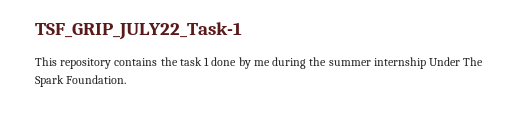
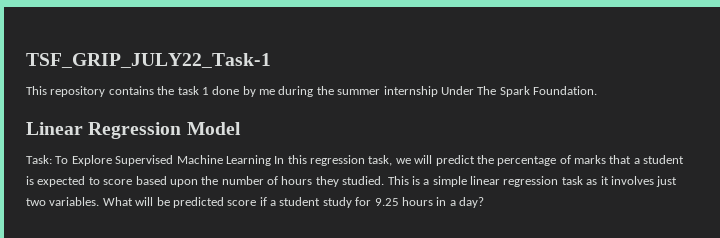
+ Linear Regression Model
+ Task: To Explore Supervised Machine Learning In this regression task, we will predict the percentage of marks that a student is expected to score based upon the number of hours they studied. This is a simple linear regression task as it involves just two variables. What will be predicted score if a student study for 9.25 hours in a day?

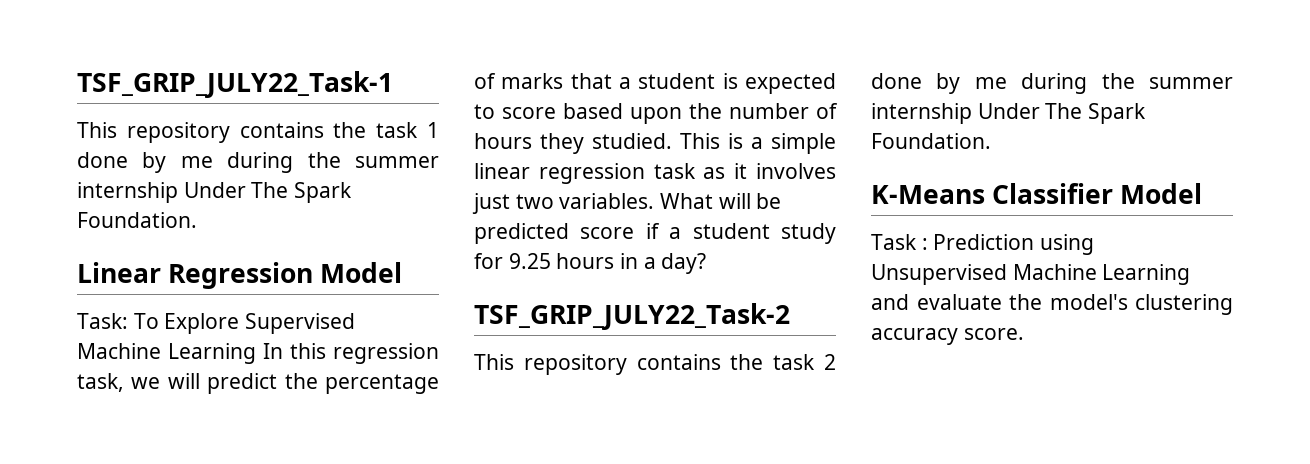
+ TSF_GRIP_JULY22_Task-2
+ This repository contains the task 2 done by me during the summer internship Under The Spark Foundation.
+ K-Means Classifier Model
+ Task : Prediction using Unsupervised Machine Learning and evaluate the model's clustering accuracy score.

